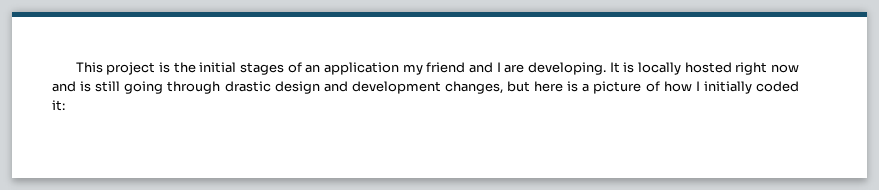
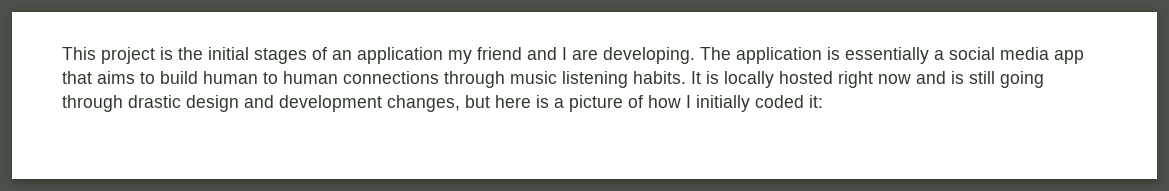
+ The application is essentially a social media app that aims to build human to human connections through music listening habits.

